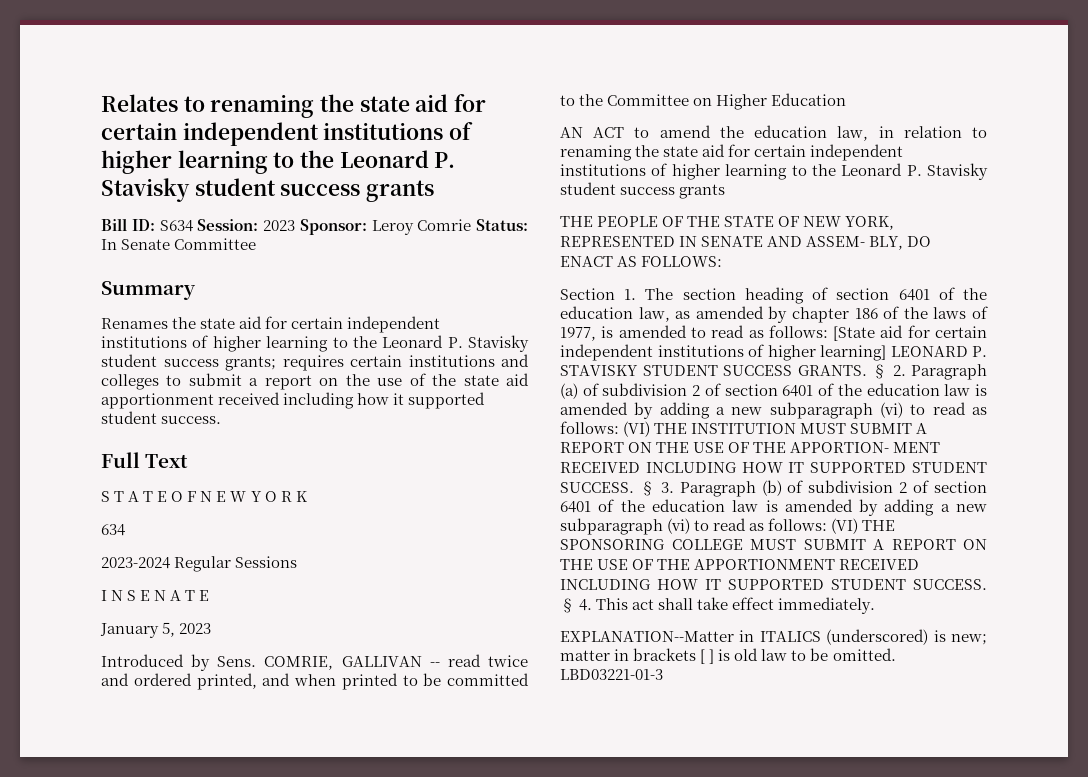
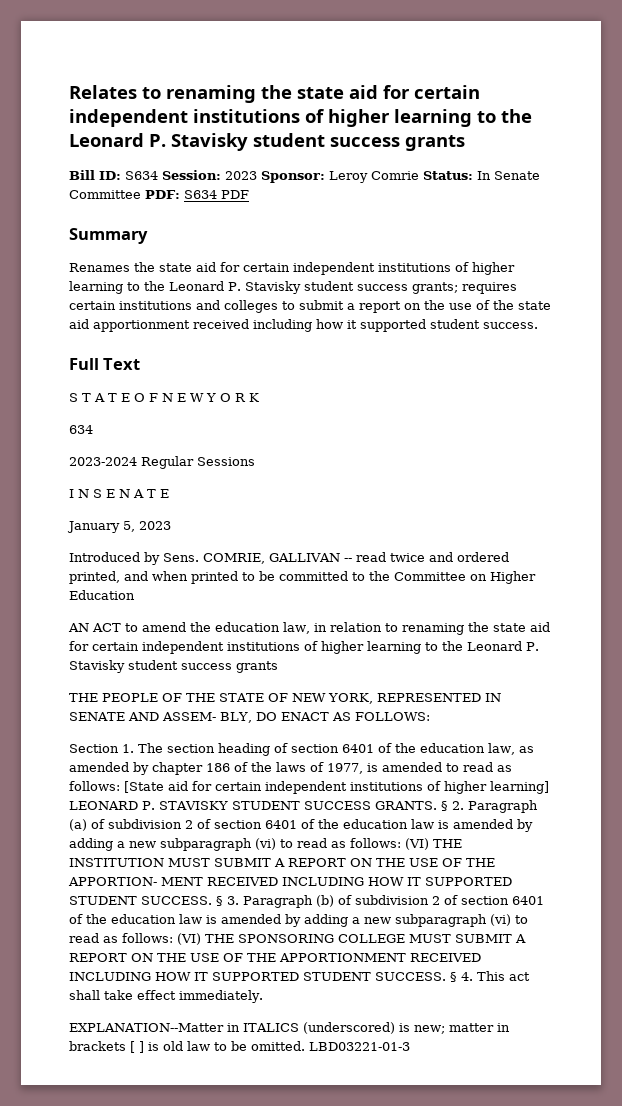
- Bill ID: S634 Session: 2023 Sponsor: Leroy Comrie Status: In Senate Committee
+ Bill ID: S634 Session: 2023 Sponsor: Leroy Comrie Status: In Senate Committee PDF: S634 PDF

